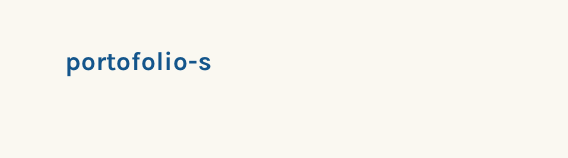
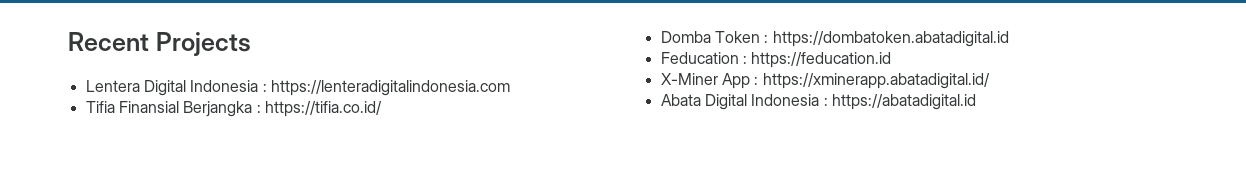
- portofolio-s
+ Recent Projects
+ Lentera Digital Indonesia : https://lenteradigitalindonesia.com
+ Tifia Finansial Berjangka : https://tifia.co.id/
+ Domba Token : https://dombatoken.abatadigital.id
+ Feducation : https://feducation.id
+ X-Miner App : https://xminerapp.abatadigital.id/
+ Abata Digital Indonesia : https://abatadigital.id

